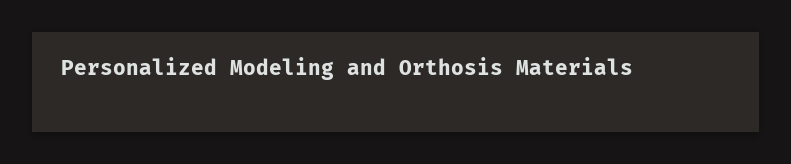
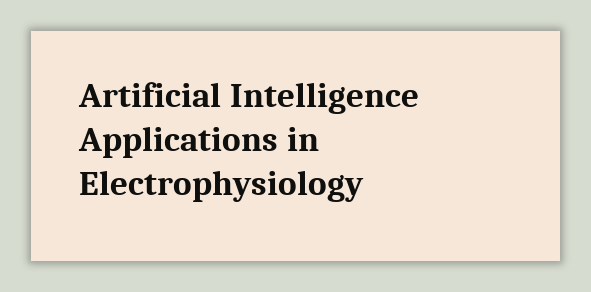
- Personalized Modeling and Orthosis Materials
+ Artificial Intelligence Applications in Electrophysiology

